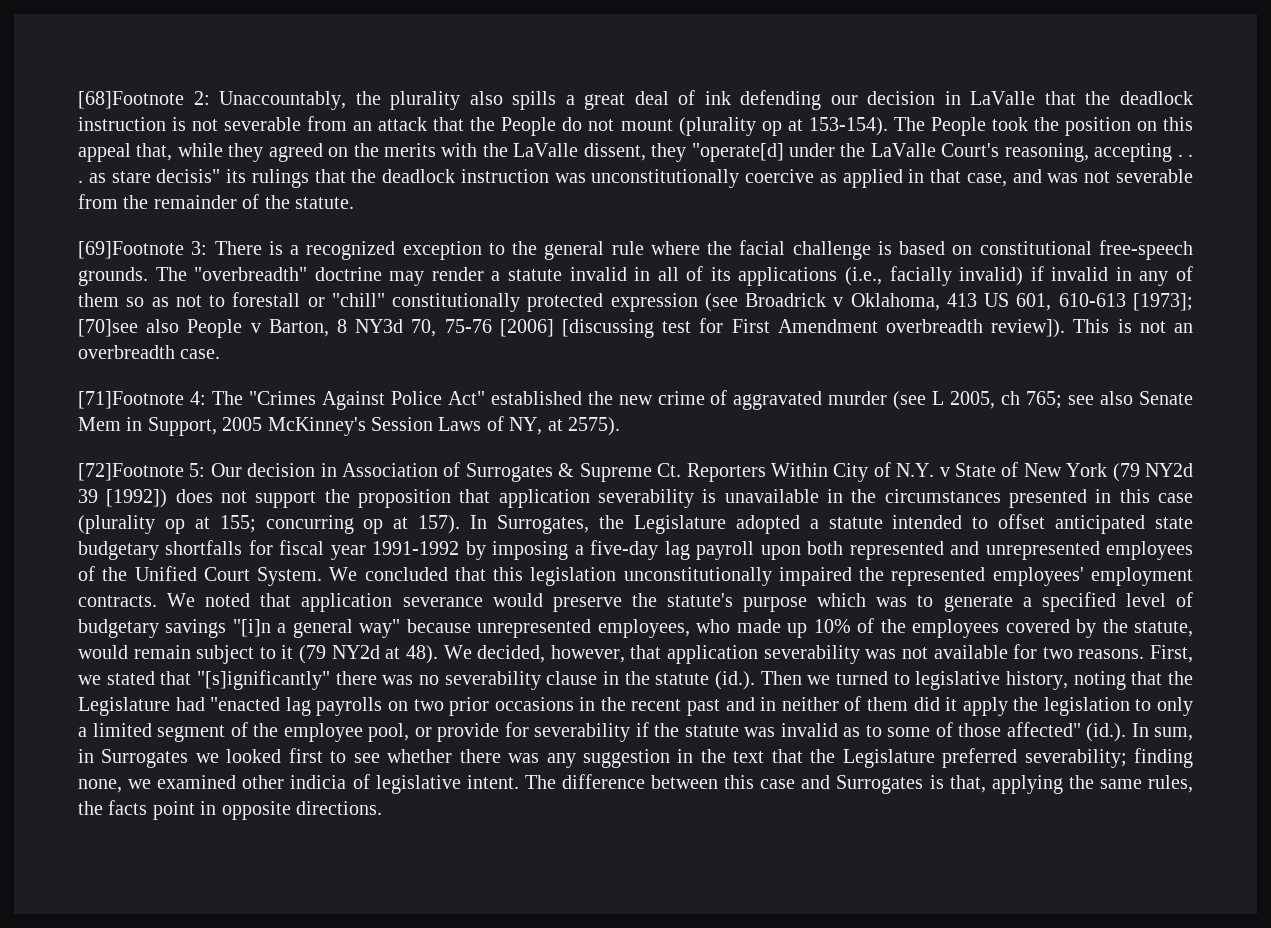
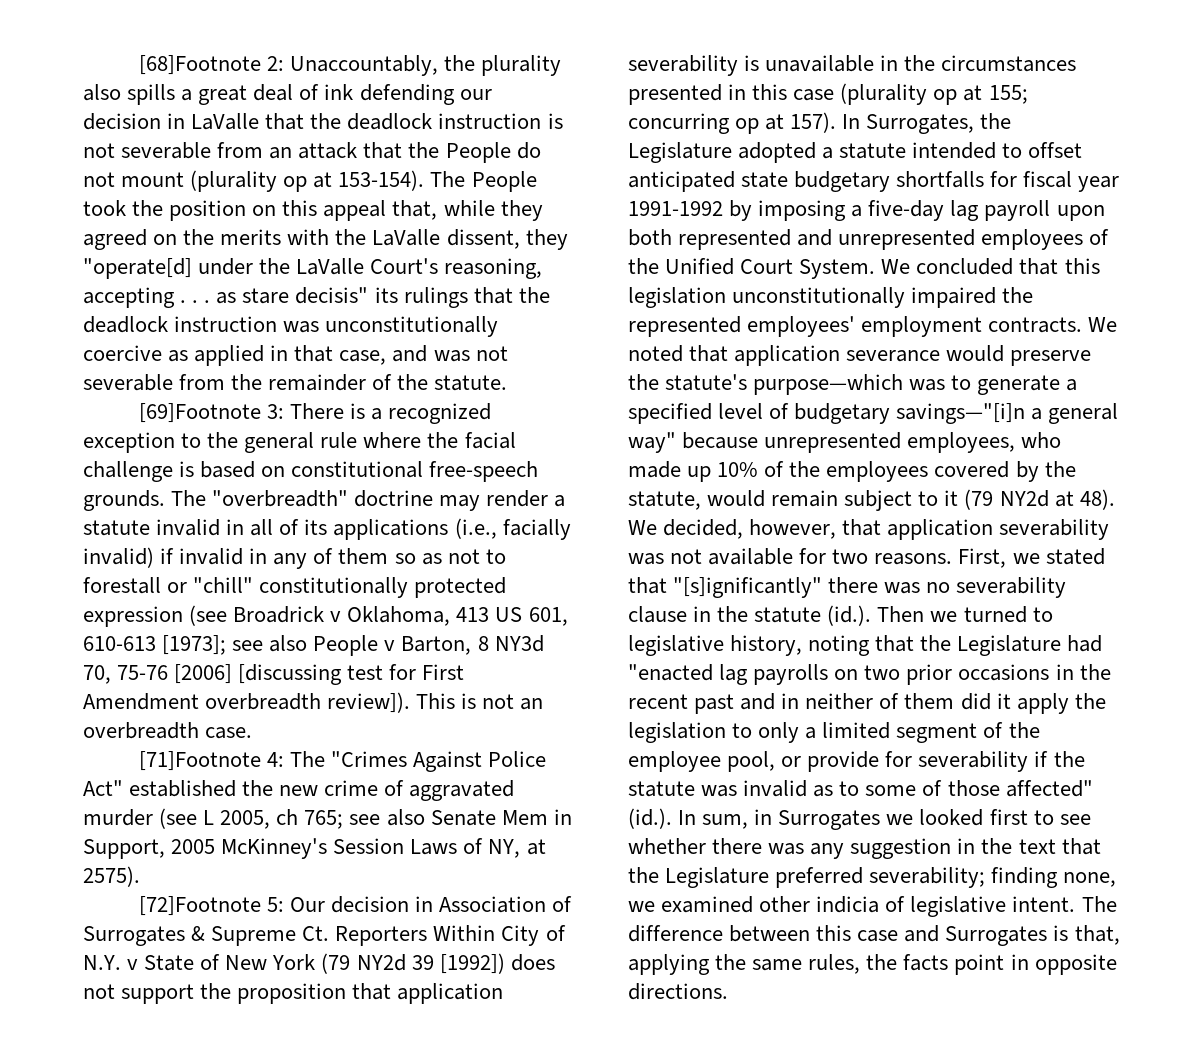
- The "overbreadth" doctrine may render a statute invalid in all of its applications (i.e., facially invalid) if invalid in any of them so as not to forestall or "chill" constitutionally protected expression (see Broadrick v Oklahoma, 413 US 601, 610-613 [1973]; [70]see also People v Barton, 8 NY3d 70, 75-76 [2006] [discussing test for First Amendment overbreadth review]).
+ The "overbreadth" doctrine may render a statute invalid in all of its applications (i.e., facially invalid) if invalid in any of them so as not to forestall or "chill" constitutionally protected expression (see Broadrick v Oklahoma, 413 US 601, 610-613 [1973]; see also People v Barton, 8 NY3d 70, 75-76 [2006] [discussing test for First Amendment overbreadth review]).
- We noted that application severance would preserve the statute's purpose which was to generate a specified level of budgetary savings "[i]n a general way" because unrepresented employees, who made up 10% of the employees covered by the statute, would remain subject to it (79 NY2d at 48).
+ We noted that application severance would preserve the statute's purpose—which was to generate a specified level of budgetary savings—"[i]n a general way" because unrepresented employees, who made up 10% of the employees covered by the statute, would remain subject to it (79 NY2d at 48).

